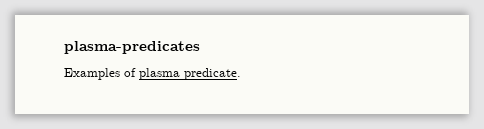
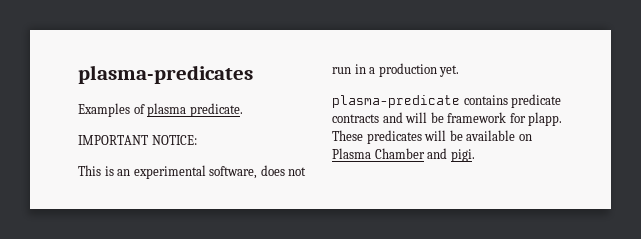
+ IMPORTANT NOTICE:
+ This is an experimental software, does not run in a production yet.
+ plasma-predicate contains predicate contracts and will be framework for plapp. These predicates will be available on Plasma Chamber and pigi.

